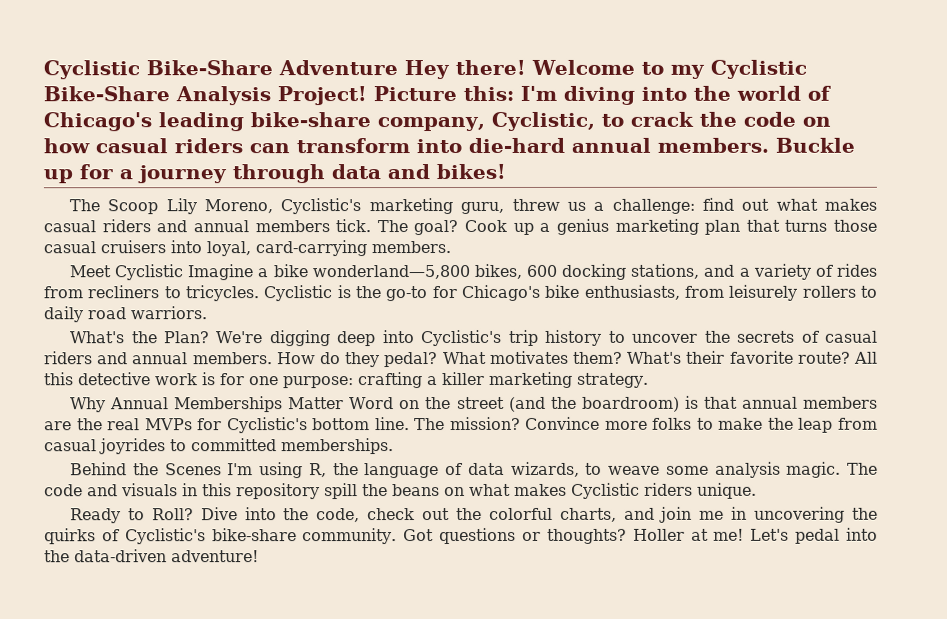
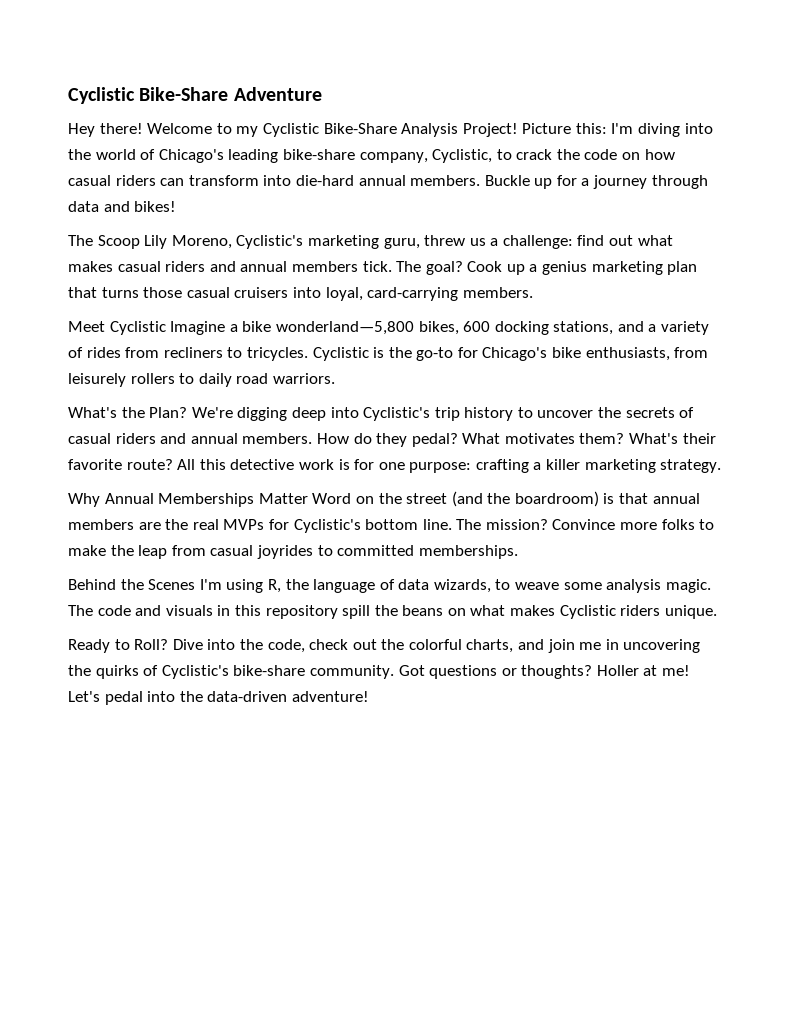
- Cyclistic Bike-Share Adventure Hey there!
+ Cyclistic Bike-Share Adventure
+ Hey there!

